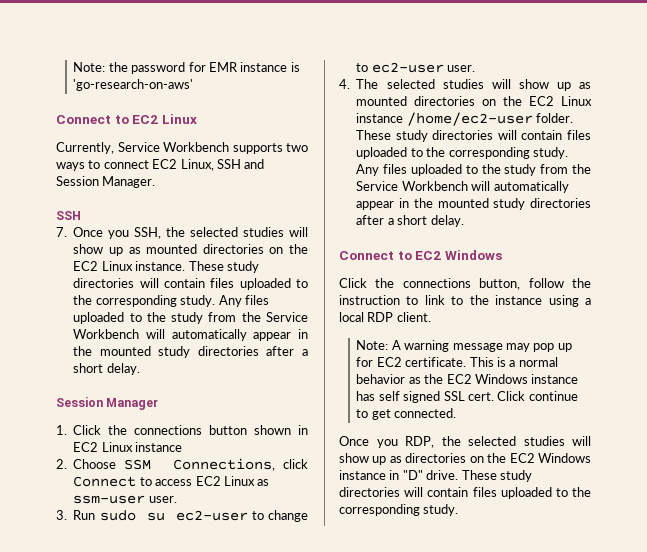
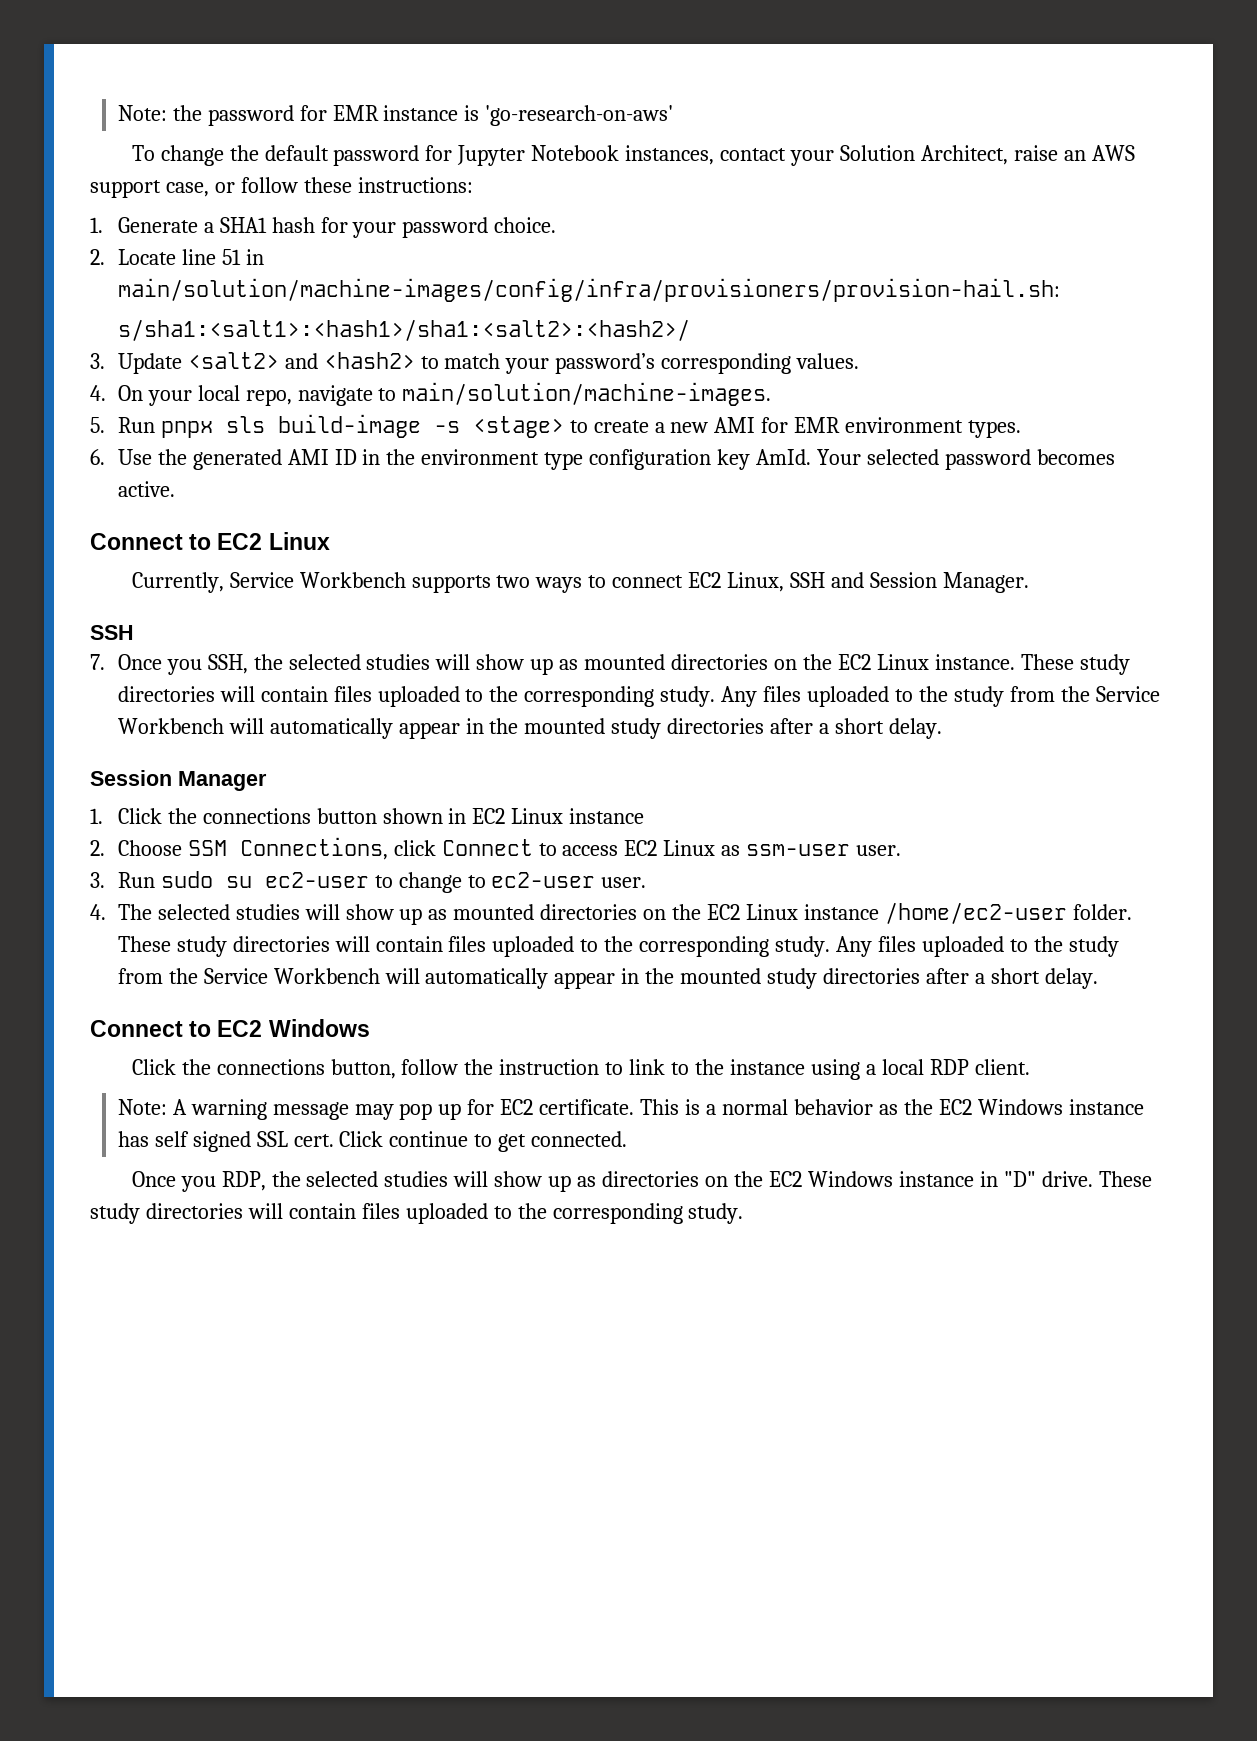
+ To change the default password for Jupyter Notebook instances, contact your Solution Architect, raise an AWS support case, or follow these instructions:
+ 1. Generate a SHA1 hash for your password choice.
+ 2. Locate line 51 in main/solution/machine-images/config/infra/provisioners/provision-hail.sh:
+ s/sha1:<salt1>:<hash1>/sha1:<salt2>:<hash2>/
+ 3. Update <salt2> and <hash2> to match your password’s corresponding values.
+ 4. On your local repo, navigate to main/solution/machine-images.
+ 5. Run pnpx sls build-image -s <stage> to create a new AMI for EMR environment types.
+ 6. Use the generated AMI ID in the environment type configuration key AmId. Your selected password becomes active.

